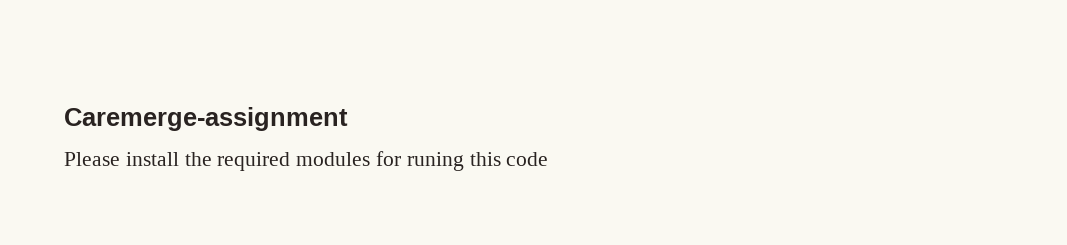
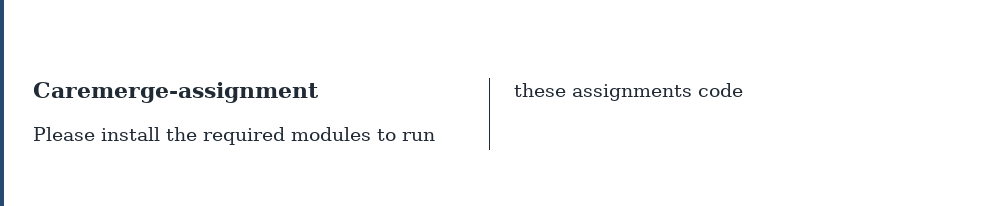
- Please install the required modules for runing this code
+ Please install the required modules to run these assignments code

